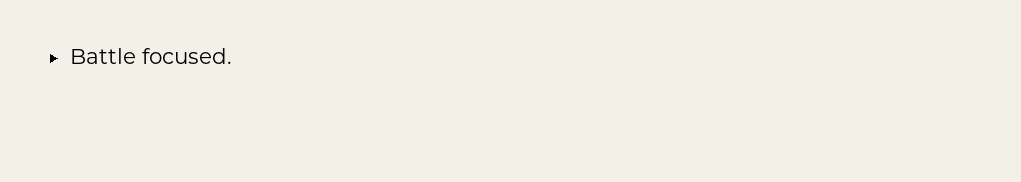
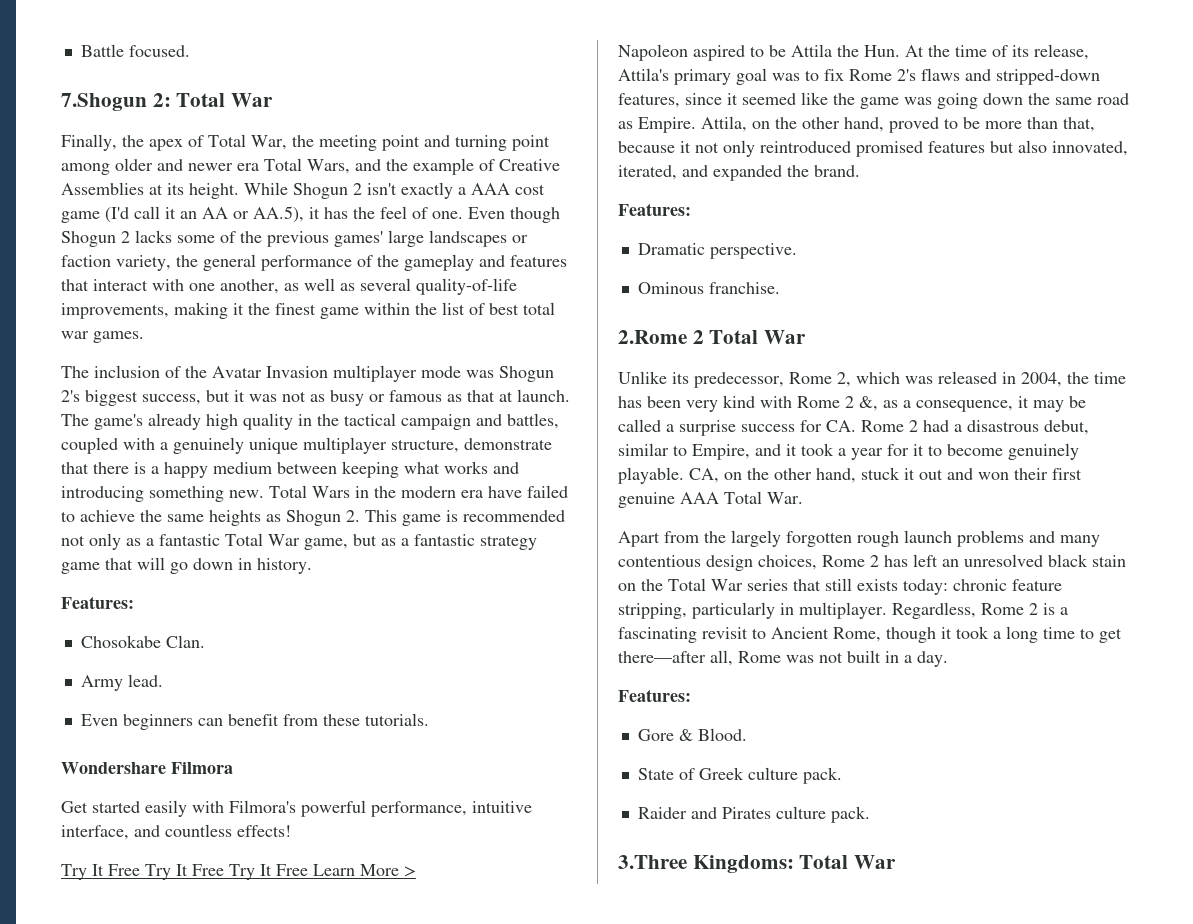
+ 7.Shogun 2: Total War
+ Finally, the apex of Total War, the meeting point and turning point among older and newer era Total Wars, and the example of Creative Assemblies at its height. While Shogun 2 isn't exactly a AAA cost game (I'd call it an AA or AA.5), it has the feel of one. Even though Shogun 2 lacks some of the previous games' large landscapes or faction variety, the general performance of the gameplay and features that interact with one another, as well as several quality-of-life improvements, making it the finest game within the list of best total war games.
+ The inclusion of the Avatar Invasion multiplayer mode was Shogun 2's biggest success, but it was not as busy or famous as that at launch. The game's already high quality in the tactical campaign and battles, coupled with a genuinely unique multiplayer structure, demonstrate that there is a happy medium between keeping what works and introducing something new. Total Wars in the modern era have failed to achieve the same heights as Shogun 2. This game is recommended not only as a fantastic Total War game, but as a fantastic strategy game that will go down in history.
+ Features:
+ Chosokabe Clan.
+ Army lead.
+ Even beginners can benefit from these tutorials.
+ Wondershare Filmora
+ Get started easily with Filmora's powerful performance, intuitive interface, and countless effects!
+ Try It Free Try It Free Try It Free Learn More >
+ Napoleon aspired to be Attila the Hun. At the time of its release, Attila's primary goal was to fix Rome 2's flaws and stripped-down features, since it seemed like the game was going down the same road as Empire. Attila, on the other hand, proved to be more than that, because it not only reintroduced promised features but also innovated, iterated, and expanded the brand.
+ Features:
+ Dramatic perspective.
+ Ominous franchise.
+ 2.Rome 2 Total War
+ Unlike its predecessor, Rome 2, which was released in 2004, the time has been very kind with Rome 2 &, as a consequence, it may be called a surprise success for CA. Rome 2 had a disastrous debut, similar to Empire, and it took a year for it to become genuinely playable. CA, on the other hand, stuck it out and won their first genuine AAA Total War.
+ Apart from the largely forgotten rough launch problems and many contentious design choices, Rome 2 has left an unresolved black stain on the Total War series that still exists today: chronic feature stripping, particularly in multiplayer. Regardless, Rome 2 is a fascinating revisit to Ancient Rome, though it took a long time to get there—after all, Rome was not built in a day.
+ Features:
+ Gore & Blood.
+ State of Greek culture pack.
+ Raider and Pirates culture pack.
+ 3.Three Kingdoms: Total War

